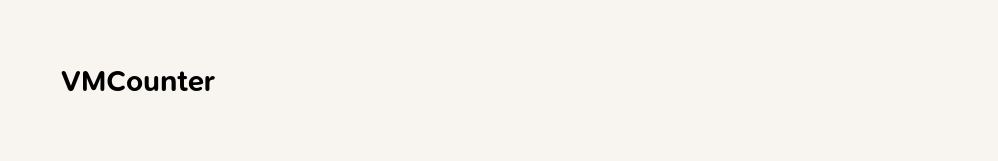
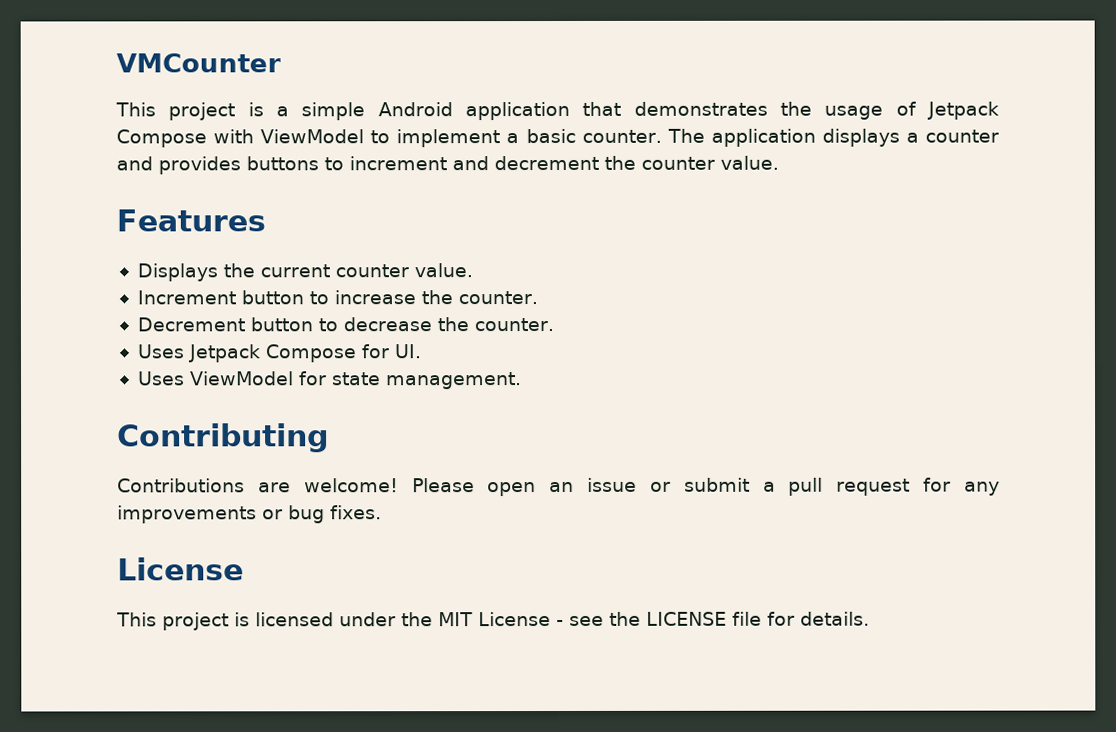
+ This project is a simple Android application that demonstrates the usage of Jetpack Compose with ViewModel to implement a basic counter. The application displays a counter and provides buttons to increment and decrement the counter value.
+ Features
+ Displays the current counter value.
+ Increment button to increase the counter.
+ Decrement button to decrease the counter.
+ Uses Jetpack Compose for UI.
+ Uses ViewModel for state management.
+ Contributing
+ Contributions are welcome! Please open an issue or submit a pull request for any improvements or bug fixes.
+ License
+ This project is licensed under the MIT License - see the LICENSE file for details.

